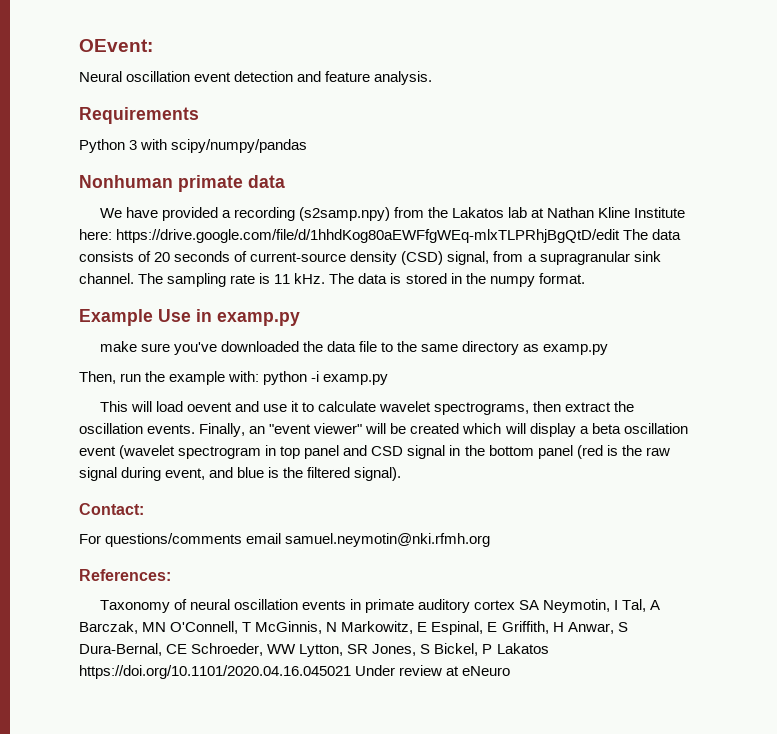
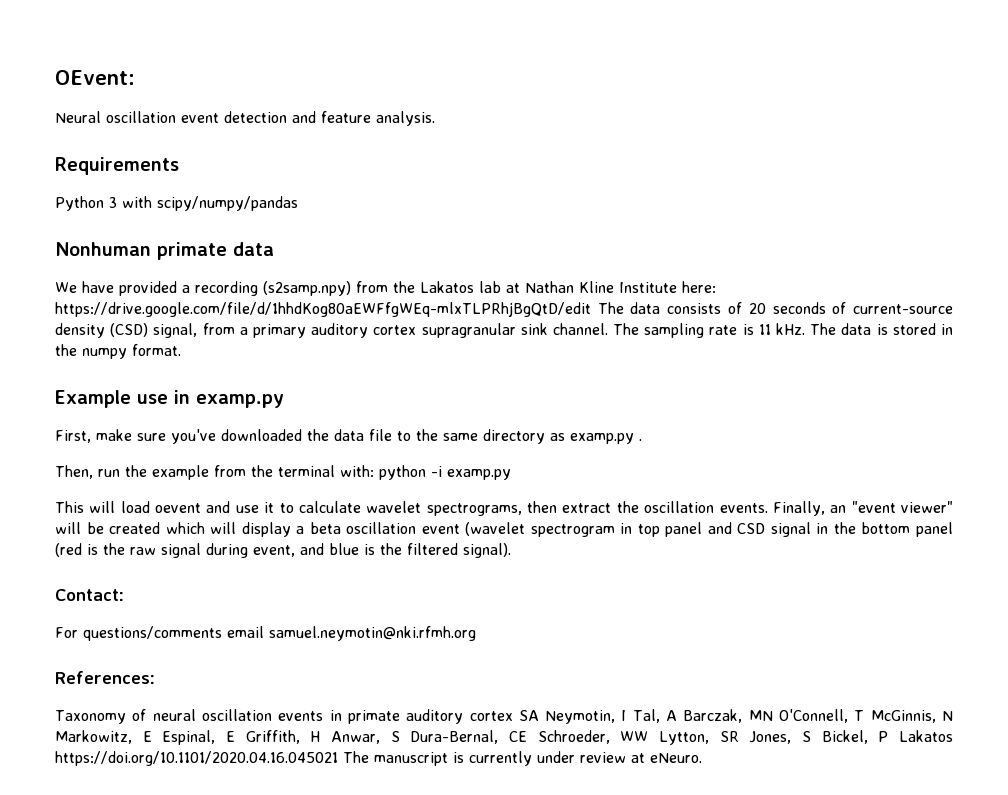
- We have provided a recording (s2samp.npy) from the Lakatos lab at Nathan Kline Institute here: https://drive.google.com/file/d/1hhdKog80aEWFfgWEq-mlxTLPRhjBgQtD/edit The data consists of 20 seconds of current-source density (CSD) signal, from a supragranular sink channel.
+ We have provided a recording (s2samp.npy) from the Lakatos lab at Nathan Kline Institute here: https://drive.google.com/file/d/1hhdKog80aEWFfgWEq-mlxTLPRhjBgQtD/edit The data consists of 20 seconds of current-source density (CSD) signal, from a primary auditory cortex supragranular sink channel.
- Example Use in examp.py
+ Example use in examp.py
- make sure you've downloaded the data file to the same directory as examp.py
+ First, make sure you've downloaded the data file to the same directory as examp.py .
- Then, run the example with: python -i examp.py
+ Then, run the example from the terminal with: python -i examp.py
- Taxonomy of neural oscillation events in primate auditory cortex SA Neymotin, I Tal, A Barczak, MN O'Connell, T McGinnis, N Markowitz, E Espinal, E Griffith, H Anwar, S Dura-Bernal, CE Schroeder, WW Lytton, SR Jones, S Bickel, P Lakatos https://doi.org/10.1101/2020.04.16.045021 Under review at eNeuro
+ Taxonomy of neural oscillation events in primate auditory cortex SA Neymotin, I Tal, A Barczak, MN O'Connell, T McGinnis, N Markowitz, E Espinal, E Griffith, H Anwar, S Dura-Bernal, CE Schroeder, WW Lytton, SR Jones, S Bickel, P Lakatos https://doi.org/10.1101/2020.04.16.045021 The manuscript is currently under review at eNeuro.

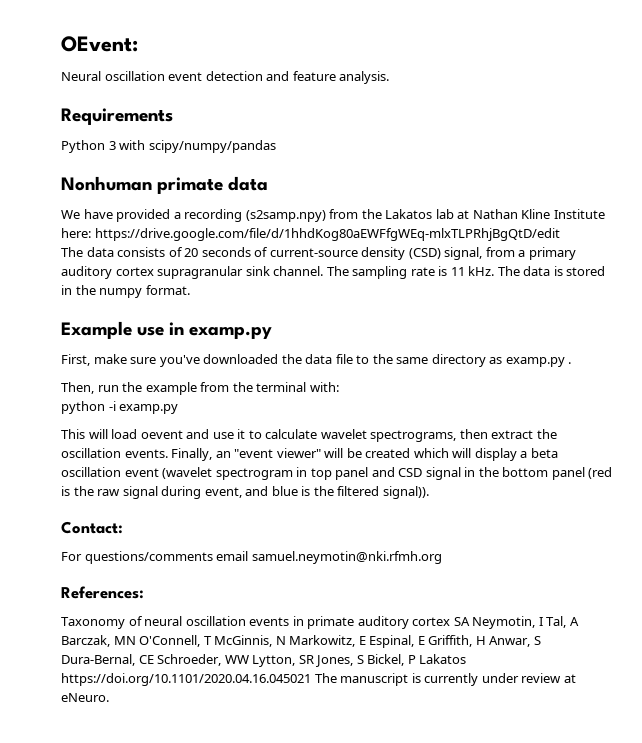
- We have provided a recording (s2samp.npy) from the Lakatos lab at Nathan Kline Institute here: https://drive.google.com/file/d/1hhdKog80aEWFfgWEq-mlxTLPRhjBgQtD/edit The data consists of 20 seconds of current-source density (CSD) signal, from a primary auditory cortex supragranular sink channel.
+ We have provided a recording (s2samp.npy) from the Lakatos lab at Nathan Kline Institute here: https://drive.google.com/file/d/1hhdKog80aEWFfgWEq-mlxTLPRhjBgQtD/edit
+ The data consists of 20 seconds of current-source density (CSD) signal, from a primary auditory cortex supragranular sink channel.
- Then, run the example from the terminal with: python -i examp.py
+ Then, run the example from the terminal with:
+ python -i examp.py
- Finally, an "event viewer" will be created which will display a beta oscillation event (wavelet spectrogram in top panel and CSD signal in the bottom panel (red is the raw signal during event, and blue is the filtered signal).
+ Finally, an "event viewer" will be created which will display a beta oscillation event (wavelet spectrogram in top panel and CSD signal in the bottom panel (red is the raw signal during event, and blue is the filtered signal)).

